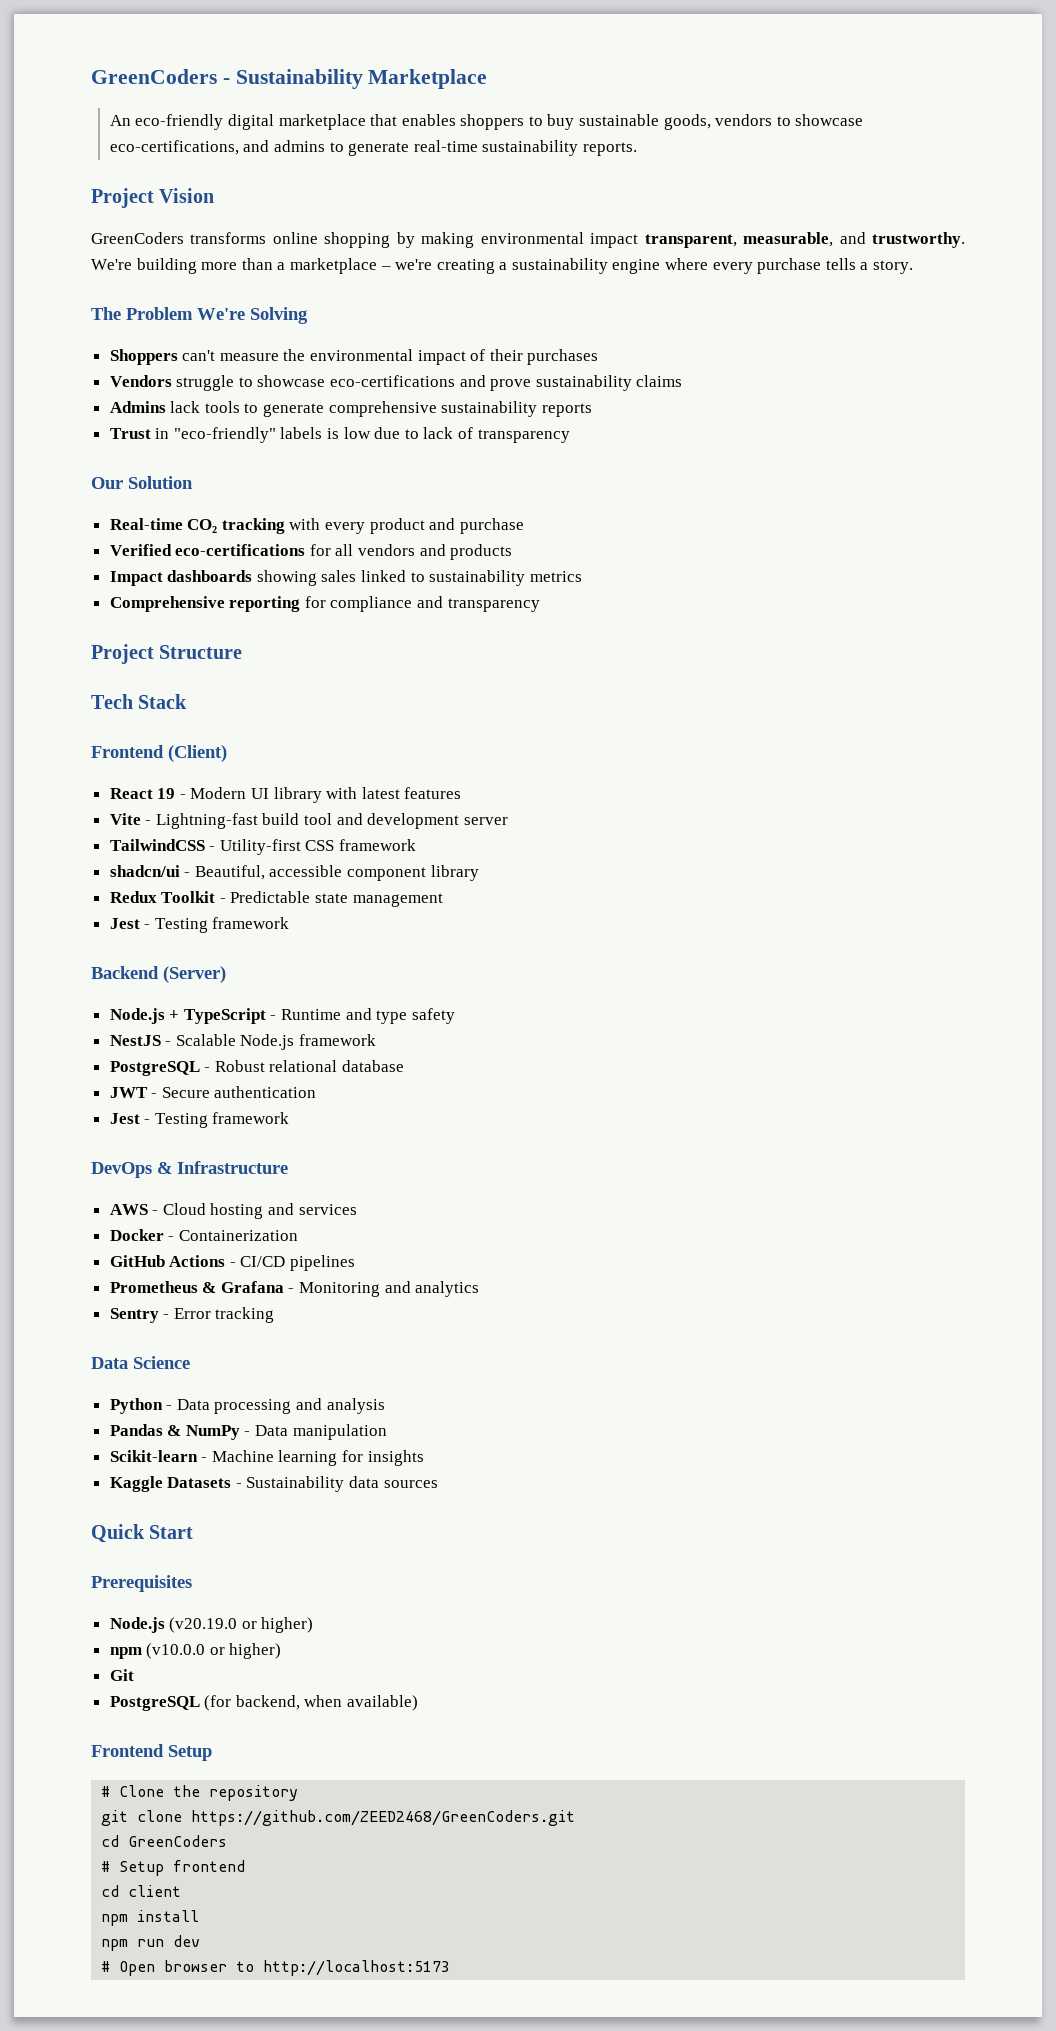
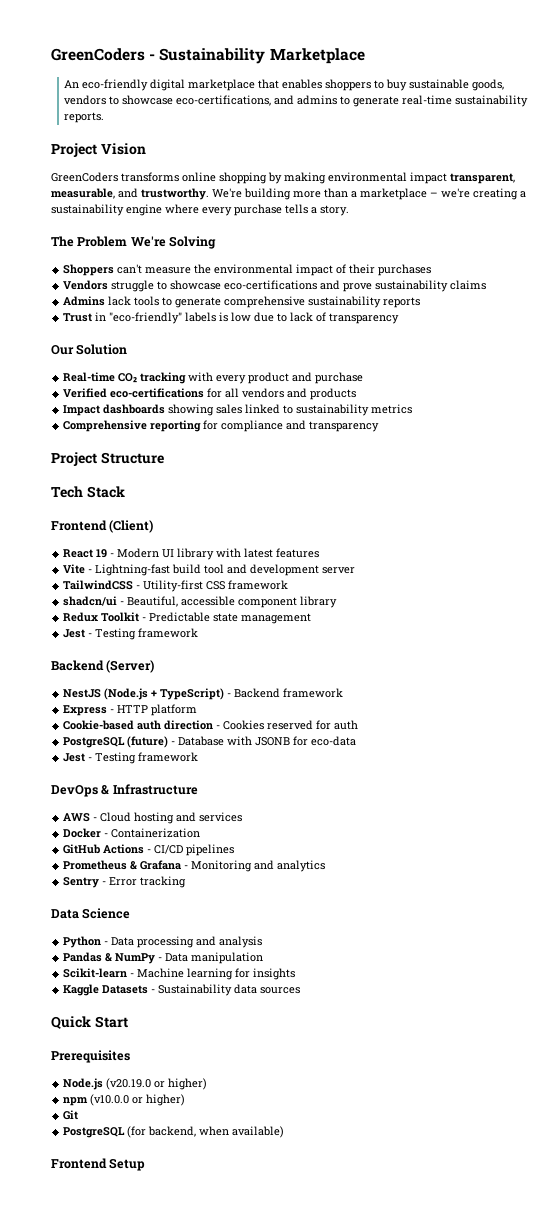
- Node.js + TypeScript - Runtime and type safety
- NestJS - Scalable Node.js framework
- PostgreSQL - Robust relational database
- JWT - Secure authentication
+ NestJS (Node.js + TypeScript) - Backend framework
+ Express - HTTP platform
+ Cookie-based auth direction - Cookies reserved for auth
+ PostgreSQL (future) - Database with JSONB for eco-data
- # Clone the repository
- git clone https://github.com/ZEED2468/GreenCoders.git
- cd GreenCoders
- # Setup frontend
- cd client
- npm install
- npm run dev
- # Open browser to http://localhost:5173

